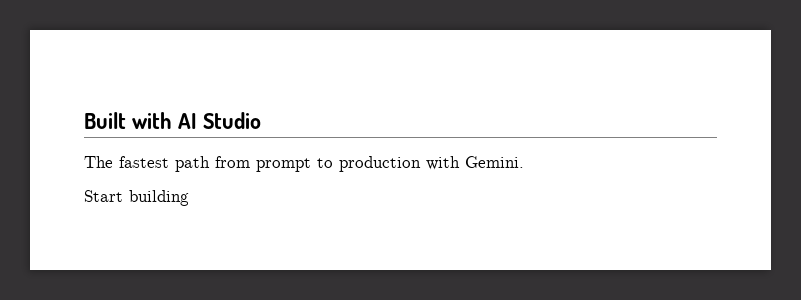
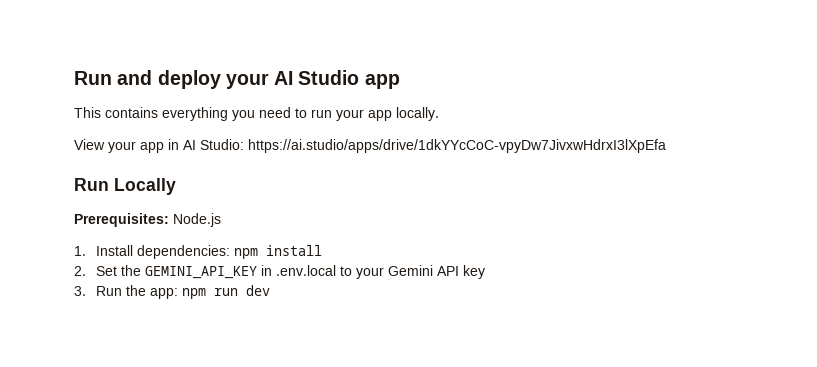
- Built with AI Studio
- The fastest path from prompt to production with Gemini.
- Start building
+ Run and deploy your AI Studio app
+ This contains everything you need to run your app locally.
+ View your app in AI Studio: https://ai.studio/apps/drive/1dkYYcCoC-vpyDw7JivxwHdrxI3lXpEfa
+ Run Locally
+ Prerequisites: Node.js
+ 1. Install dependencies: npm install
+ 2. Set the GEMINI_API_KEY in .env.local to your Gemini API key
+ 3. Run the app: npm run dev

